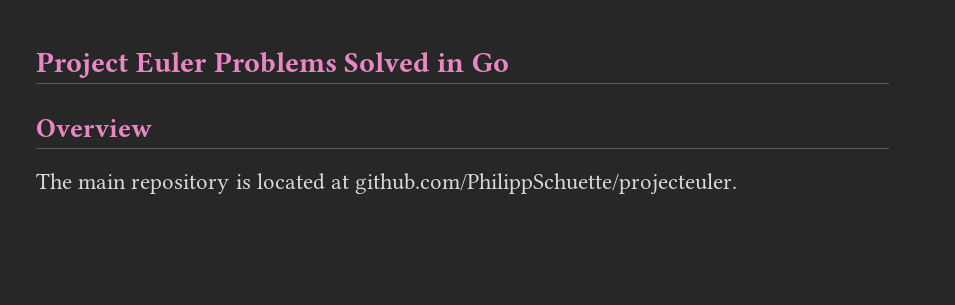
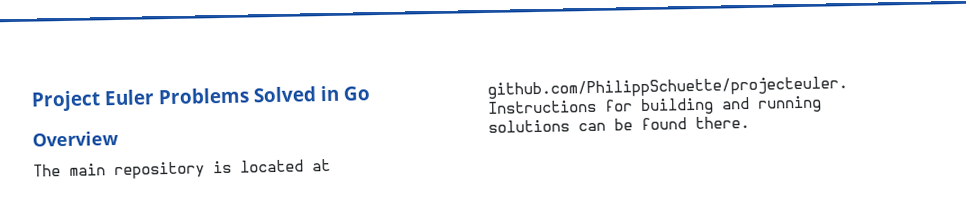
- The main repository is located at github.com/PhilippSchuette/projecteuler.
+ The main repository is located at github.com/PhilippSchuette/projecteuler. Instructions for building and running solutions can be found there.

